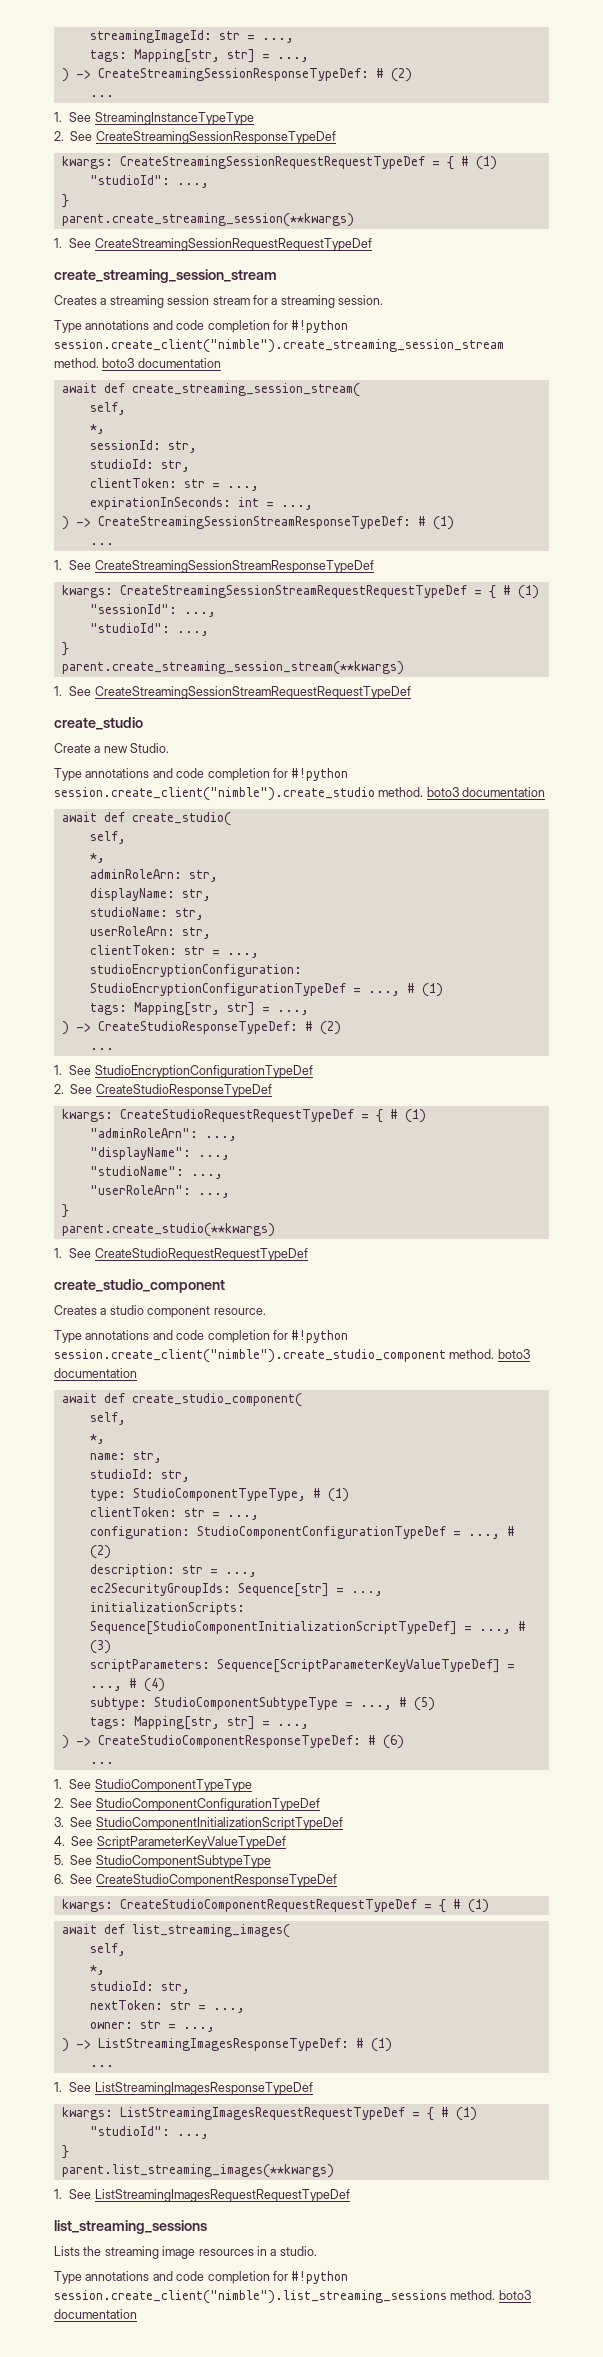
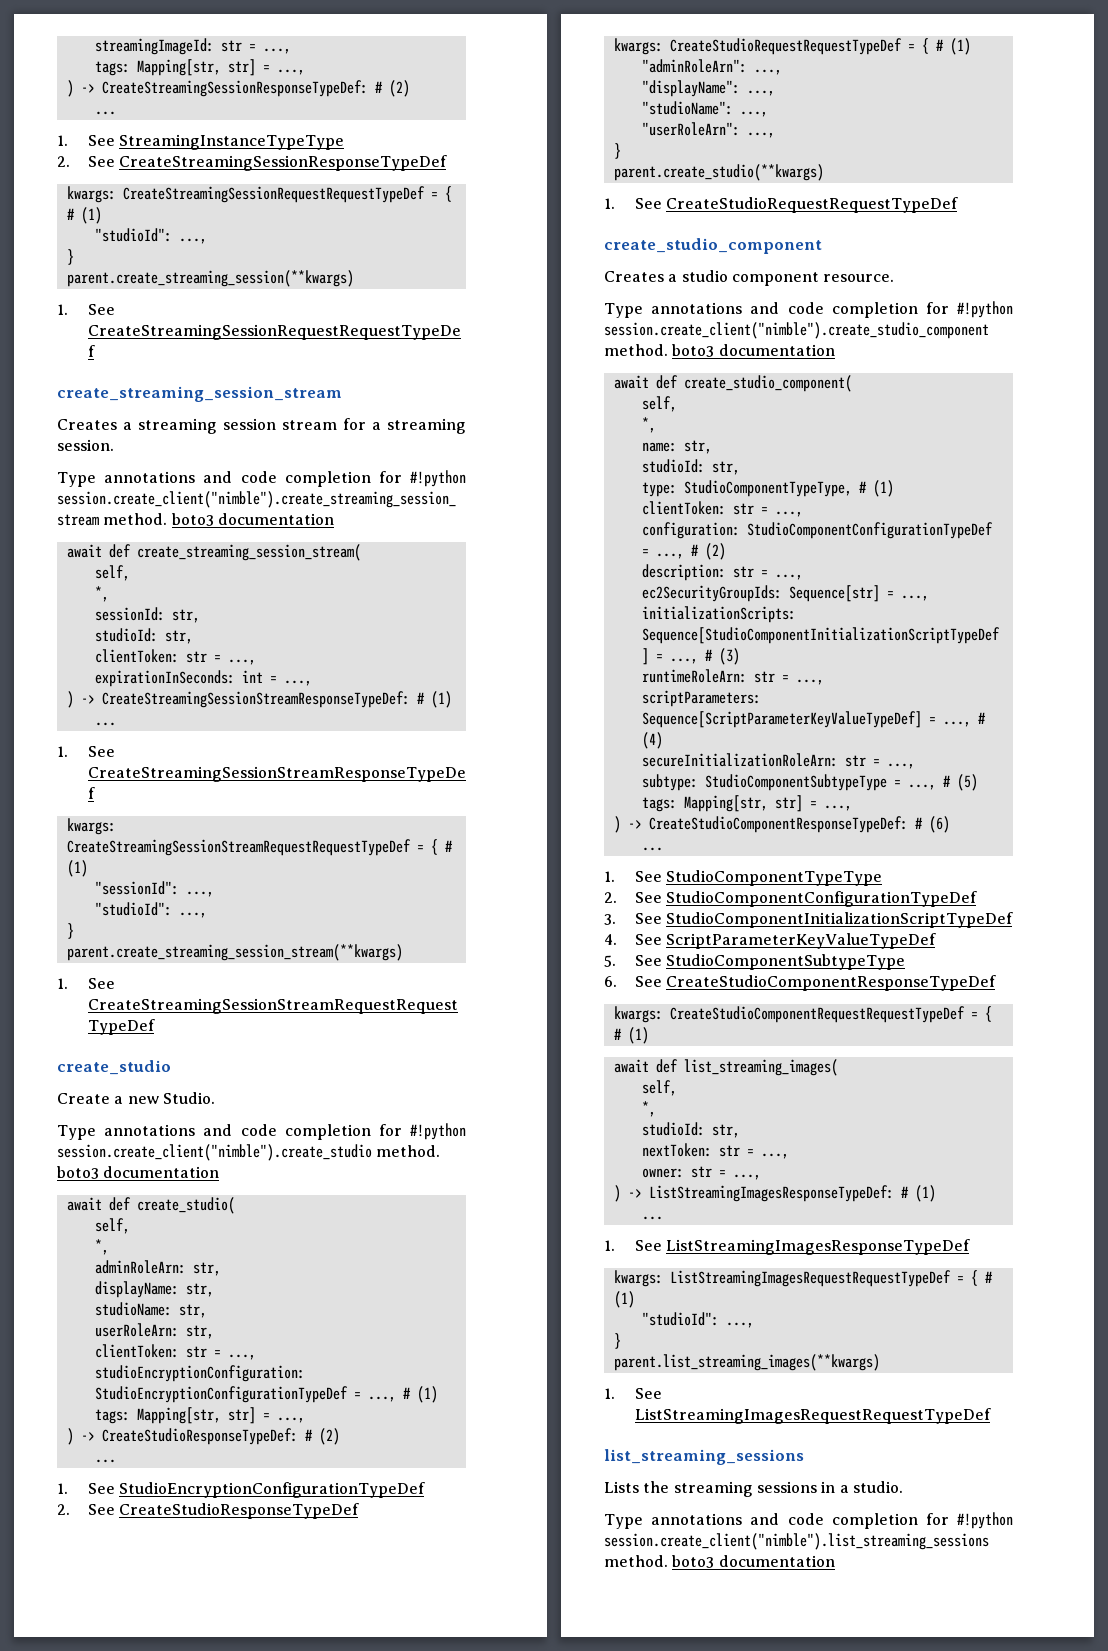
+ runtimeRoleArn: str = ...,
+ secureInitializationRoleArn: str = ...,
- Lists the streaming image resources in a studio.
+ Lists the streaming sessions in a studio.

